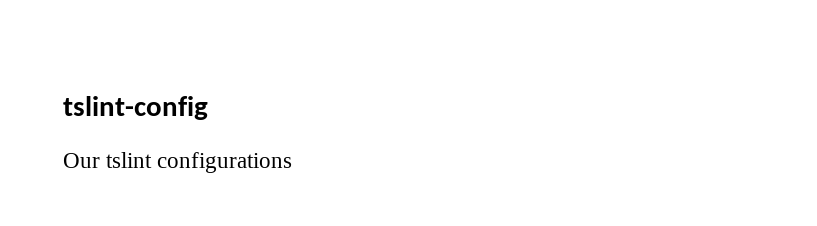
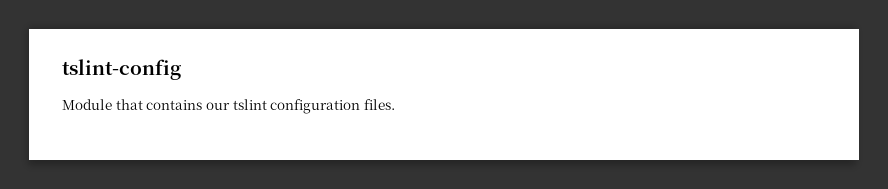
- Our tslint configurations
+ Module that contains our tslint configuration files.

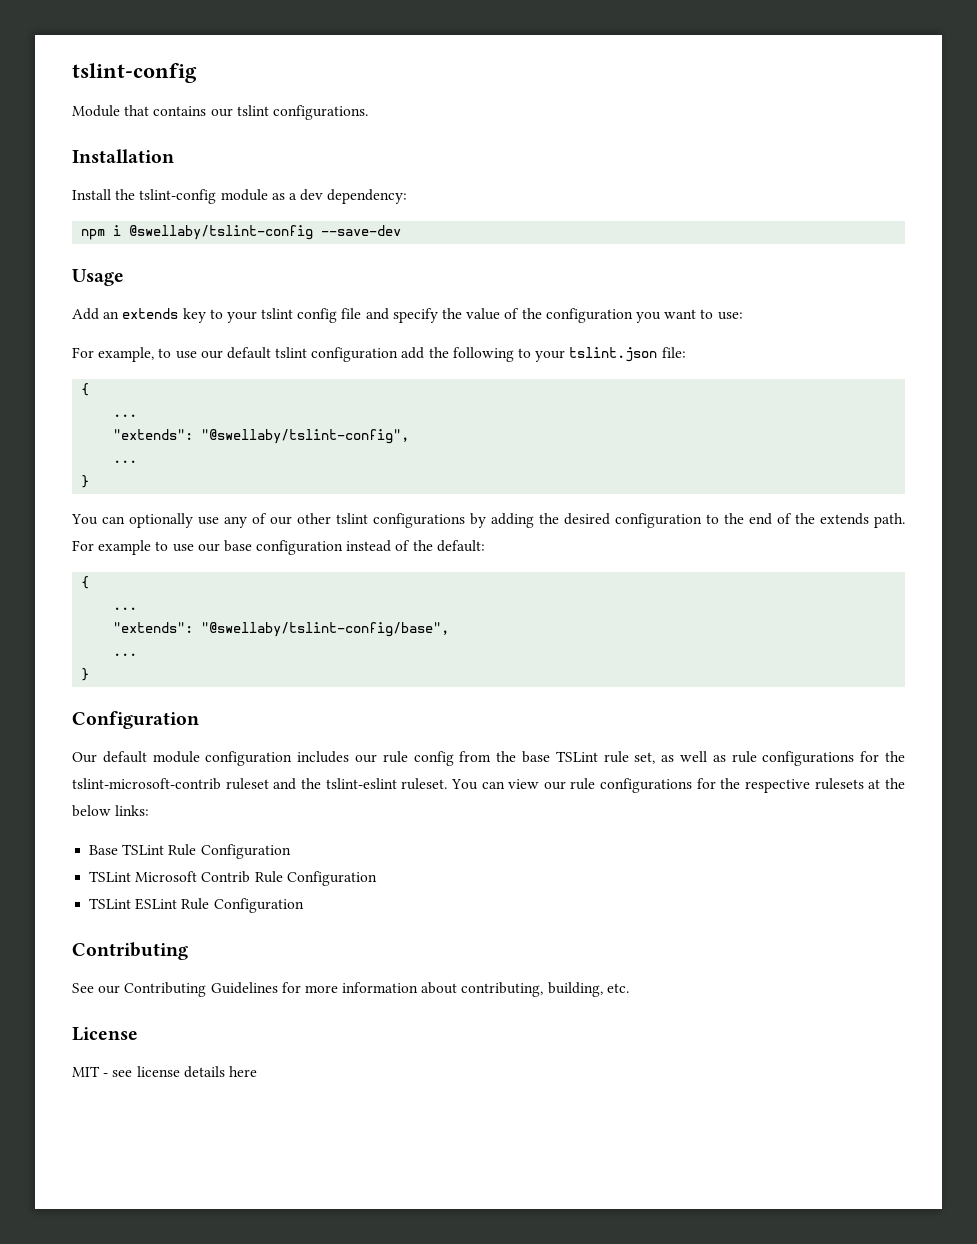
- Module that contains our tslint configuration files.
+ Module that contains our tslint configurations.
+ Installation
+ Install the tslint-config module as a dev dependency:
+ npm i @swellaby/tslint-config --save-dev
+ Usage
+ Add an extends key to your tslint config file and specify the value of the configuration you want to use:
+ For example, to use our default tslint configuration add the following to your tslint.json file:
+ {
+ ...
+ "extends": "@swellaby/tslint-config",
+ ...
+ }
+ You can optionally use any of our other tslint configurations by adding the desired configuration to the end of the extends path. For example to use our base configuration instead of the default:
+ {
+ ...
+ "extends": "@swellaby/tslint-config/base",
+ ...
+ }
+ Configuration
+ Our default module configuration includes our rule config from the base TSLint rule set, as well as rule configurations for the tslint-microsoft-contrib ruleset and the tslint-eslint ruleset. You can view our rule configurations for the respective rulesets at the below links:
+ Base TSLint Rule Configuration
+ TSLint Microsoft Contrib Rule Configuration
+ TSLint ESLint Rule Configuration
+ Contributing
+ See our Contributing Guidelines for more information about contributing, building, etc.
+ License
+ MIT - see license details here

